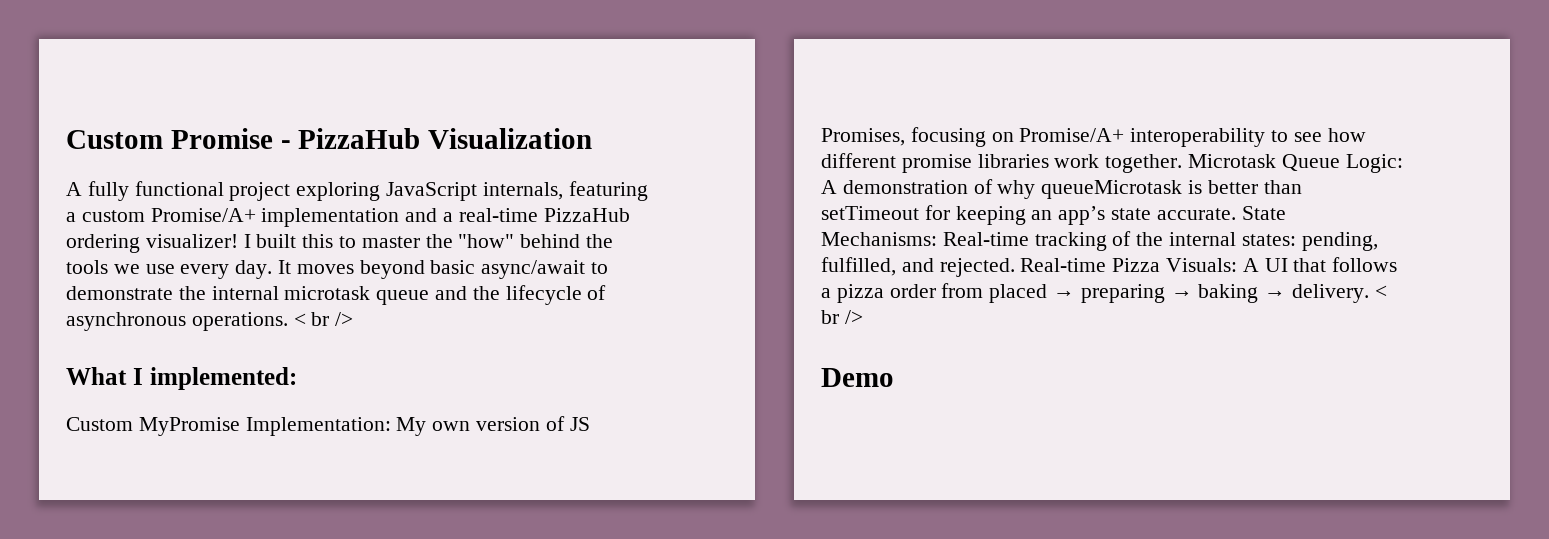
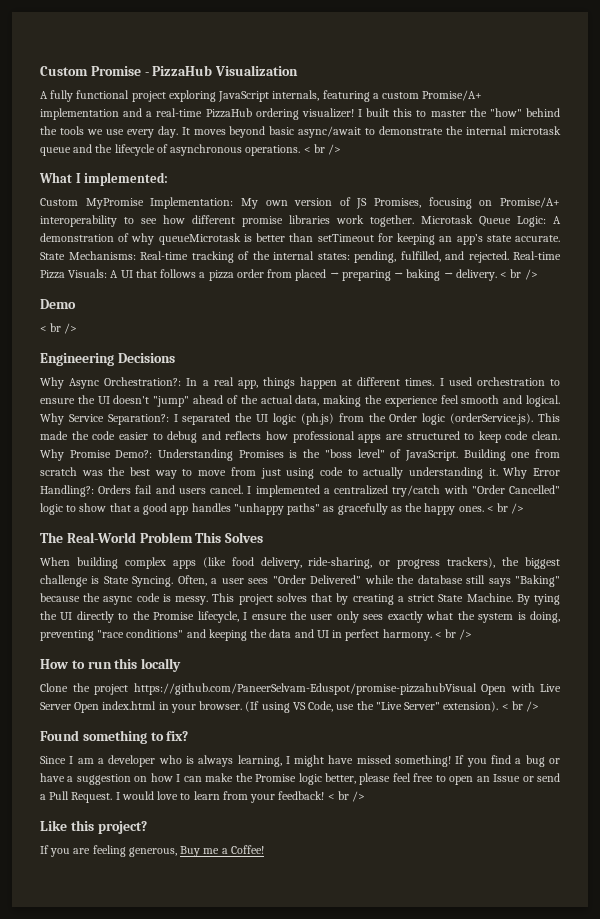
  Demo
+ < br />
+ Engineering Decisions
+ Why Async Orchestration?: In a real app, things happen at different times. I used orchestration to ensure the UI doesn't "jump" ahead of the actual data, making the experience feel smooth and logical. Why Service Separation?: I separated the UI logic (ph.js) from the Order logic (orderService.js). This made the code easier to debug and reflects how professional apps are structured to keep code clean. Why Promise Demo?: Understanding Promises is the "boss level" of JavaScript. Building one from scratch was the best way to move from just using code to actually understanding it. Why Error Handling?: Orders fail and users cancel. I implemented a centralized try/catch with "Order Cancelled" logic to show that a good app handles "unhappy paths" as gracefully as the happy ones. < br />
+ The Real-World Problem This Solves
+ When building complex apps (like food delivery, ride-sharing, or progress trackers), the biggest challenge is State Syncing. Often, a user sees "Order Delivered" while the database still says "Baking" because the async code is messy. This project solves that by creating a strict State Machine. By tying the UI directly to the Promise lifecycle, I ensure the user only sees exactly what the system is doing, preventing "race conditions" and keeping the data and UI in perfect harmony. < br />
+ How to run this locally
+ Clone the project https://github.com/PaneerSelvam-Eduspot/promise-pizzahubVisual Open with Live Server Open index.html in your browser. (If using VS Code, use the "Live Server" extension). < br />
+ Found something to fix?
+ Since I am a developer who is always learning, I might have missed something! If you find a bug or have a suggestion on how I can make the Promise logic better, please feel free to open an Issue or send a Pull Request. I would love to learn from your feedback! < br />
+ Like this project?
+ If you are feeling generous, Buy me a Coffee!

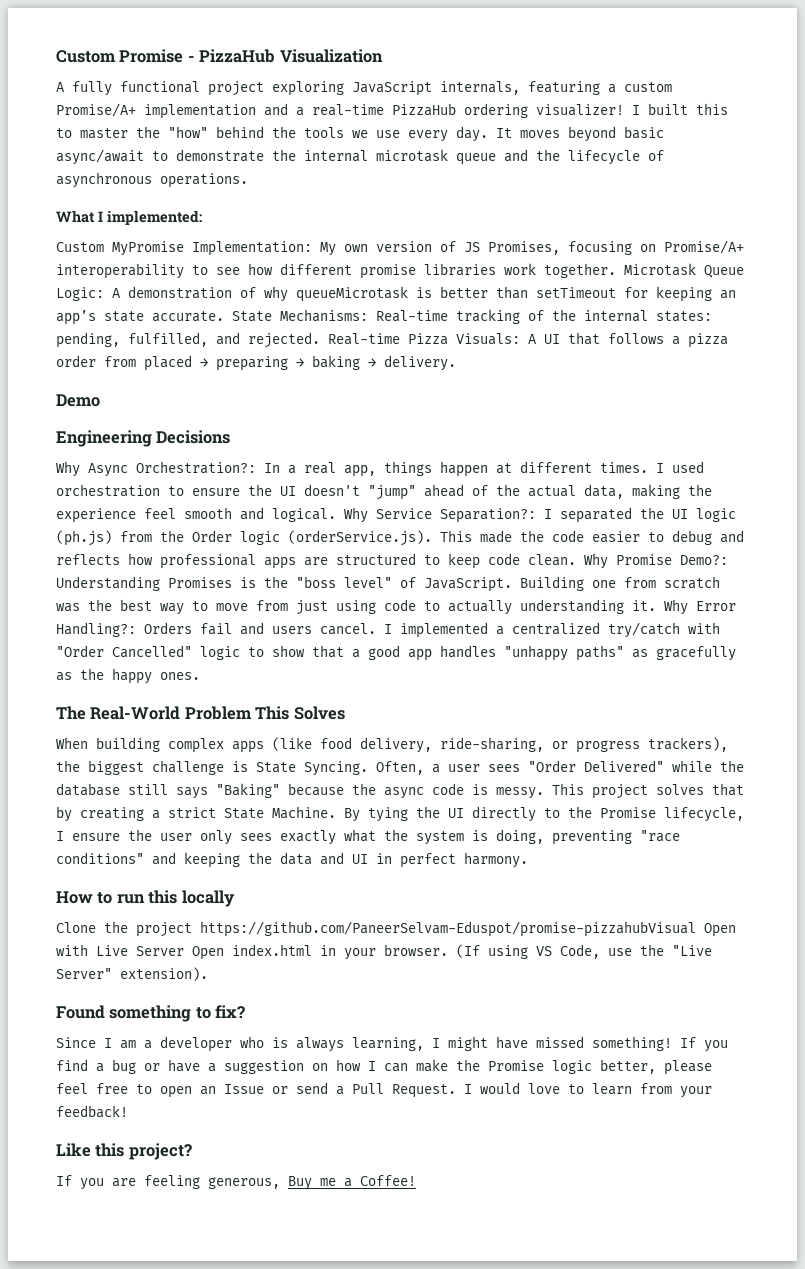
- It moves beyond basic async/await to demonstrate the internal microtask queue and the lifecycle of asynchronous operations. < br />
+ It moves beyond basic async/await to demonstrate the internal microtask queue and the lifecycle of asynchronous operations.
- Real-time Pizza Visuals: A UI that follows a pizza order from placed → preparing → baking → delivery. < br />
+ Real-time Pizza Visuals: A UI that follows a pizza order from placed → preparing → baking → delivery.
  Demo
- < br />
- I implemented a centralized try/catch with "Order Cancelled" logic to show that a good app handles "unhappy paths" as gracefully as the happy ones. < br />
+ I implemented a centralized try/catch with "Order Cancelled" logic to show that a good app handles "unhappy paths" as gracefully as the happy ones.
- By tying the UI directly to the Promise lifecycle, I ensure the user only sees exactly what the system is doing, preventing "race conditions" and keeping the data and UI in perfect harmony. < br />
+ By tying the UI directly to the Promise lifecycle, I ensure the user only sees exactly what the system is doing, preventing "race conditions" and keeping the data and UI in perfect harmony.
- (If using VS Code, use the "Live Server" extension). < br />
+ (If using VS Code, use the "Live Server" extension).
- I would love to learn from your feedback! < br />
+ I would love to learn from your feedback!

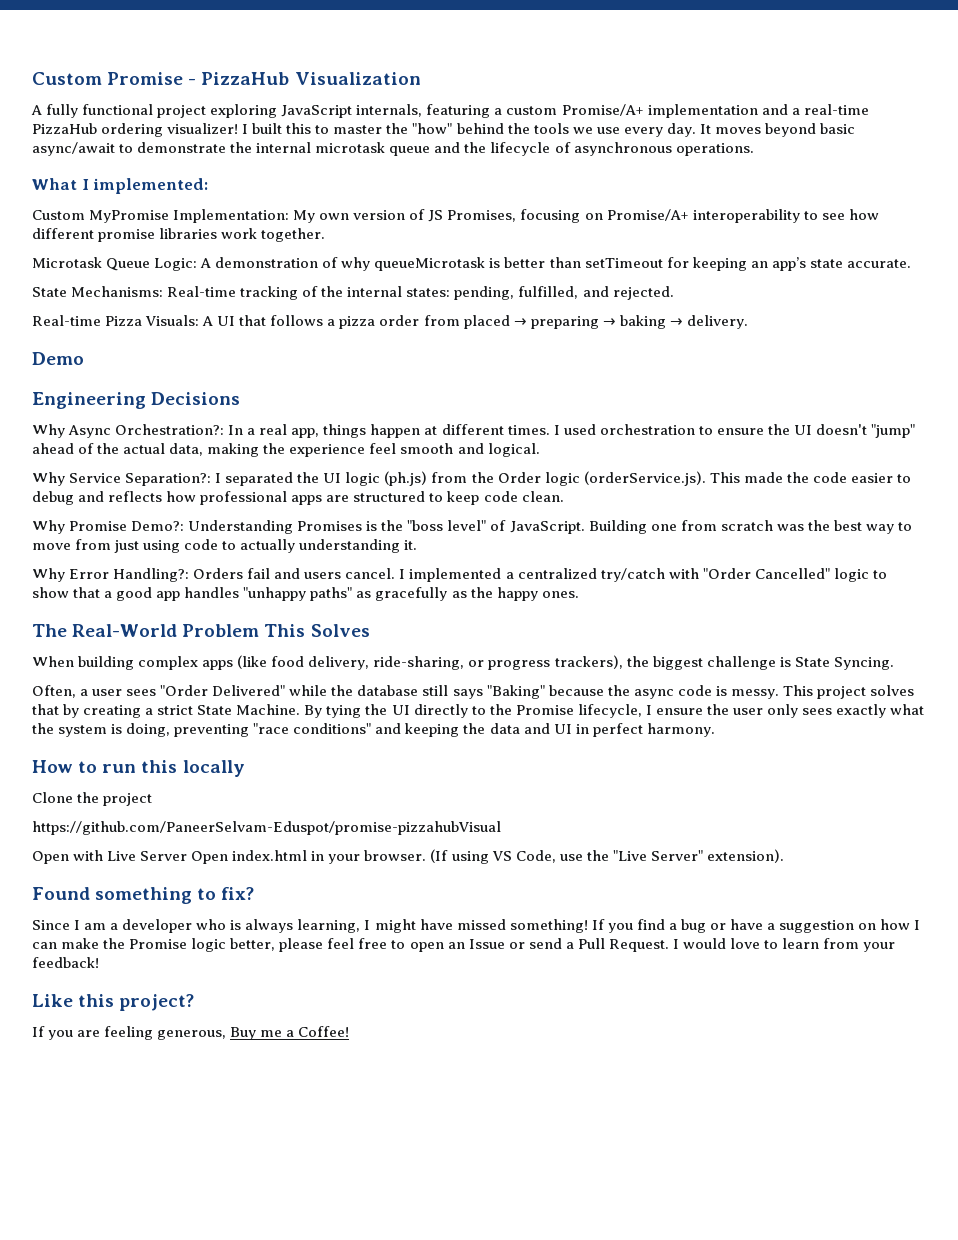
- My own version of JS Promises, focusing on Promise/A+ interoperability to see how different promise libraries work together. Microtask Queue Logic:
+ My own version of JS Promises, focusing on Promise/A+ interoperability to see how different promise libraries work together.
+ Microtask Queue Logic:
- A demonstration of why queueMicrotask is better than setTimeout for keeping an app’s state accurate. State Mechanisms:
+ A demonstration of why queueMicrotask is better than setTimeout for keeping an app’s state accurate.
+ State Mechanisms:
- pending, fulfilled, and rejected. Real-time Pizza Visuals:
+ pending, fulfilled, and rejected.
+ Real-time Pizza Visuals:
- I used orchestration to ensure the UI doesn't "jump" ahead of the actual data, making the experience feel smooth and logical. Why Service Separation?:
+ I used orchestration to ensure the UI doesn't "jump" ahead of the actual data, making the experience feel smooth and logical.
+ Why Service Separation?:
- I separated the UI logic (ph.js) from the Order logic (orderService.js). This made the code easier to debug and reflects how professional apps are structured to keep code clean. Why Promise Demo?:
+ I separated the UI logic (ph.js) from the Order logic (orderService.js). This made the code easier to debug and reflects how professional apps are structured to keep code clean.
+ Why Promise Demo?:
- Building one from scratch was the best way to move from just using code to actually understanding it. Why Error Handling?: Orders fail and users cancel.
+ Building one from scratch was the best way to move from just using code to actually understanding it.
+ Why Error Handling?: Orders fail and users cancel.
- When building complex apps (like food delivery, ride-sharing, or progress trackers), the biggest challenge is State Syncing. Often, a user sees "Order Delivered" while the database still says "Baking" because the async code is messy.
+ When building complex apps (like food delivery, ride-sharing, or progress trackers), the biggest challenge is State Syncing.
+ Often, a user sees "Order Delivered" while the database still says "Baking" because the async code is messy.
- Clone the project https://github.com/PaneerSelvam-Eduspot/promise-pizzahubVisual Open with Live Server Open index.html in your browser.
+ Clone the project
+ https://github.com/PaneerSelvam-Eduspot/promise-pizzahubVisual
+ Open with Live Server Open index.html in your browser.

